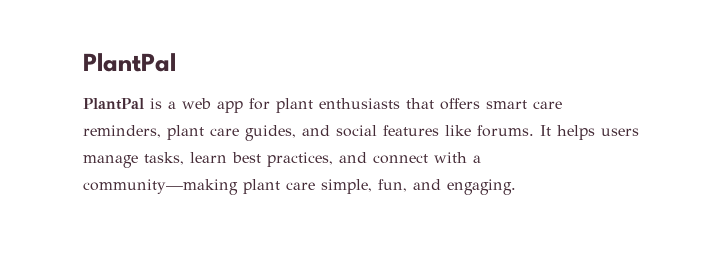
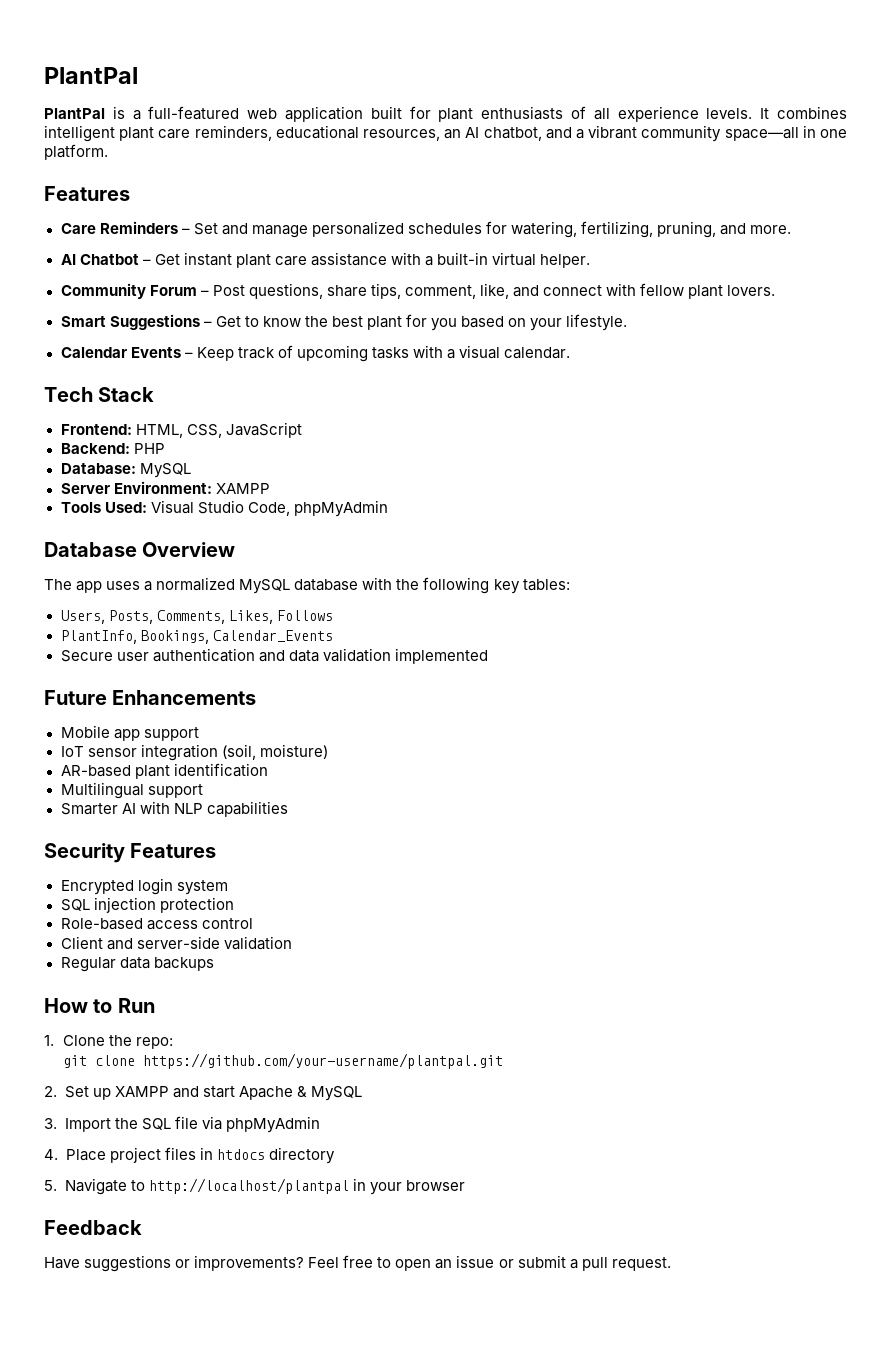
- PlantPal is a web app for plant enthusiasts that offers smart care reminders, plant care guides, and social features like forums. It helps users manage tasks, learn best practices, and connect with a community—making plant care simple, fun, and engaging.
+ PlantPal is a full-featured web application built for plant enthusiasts of all experience levels. It combines intelligent plant care reminders, educational resources, an AI chatbot, and a vibrant community space—all in one platform.
+ Features
+ Care Reminders – Set and manage personalized schedules for watering, fertilizing, pruning, and more.
+ AI Chatbot – Get instant plant care assistance with a built-in virtual helper.
+ Community Forum – Post questions, share tips, comment, like, and connect with fellow plant lovers.
+ Smart Suggestions – Get to know the best plant for you based on your lifestyle.
+ Calendar Events – Keep track of upcoming tasks with a visual calendar.
+ Tech Stack
+ Frontend: HTML, CSS, JavaScript
+ Backend: PHP
+ Database: MySQL
+ Server Environment: XAMPP
+ Tools Used: Visual Studio Code, phpMyAdmin
+ Database Overview
+ The app uses a normalized MySQL database with the following key tables:
+ Users, Posts, Comments, Likes, Follows
+ PlantInfo, Bookings, Calendar_Events
+ Secure user authentication and data validation implemented
+ Future Enhancements
+ Mobile app support
+ IoT sensor integration (soil, moisture)
+ AR-based plant identification
+ Multilingual support
+ Smarter AI with NLP capabilities
+ Security Features
+ Encrypted login system
+ SQL injection protection
+ Role-based access control
+ Client and server-side validation
+ Regular data backups
+ How to Run
+ 1. Clone the repo:
+ git clone https://github.com/your-username/plantpal.git
+ 2. Set up XAMPP and start Apache & MySQL
+ 3. Import the SQL file via phpMyAdmin
+ 4. Place project files in htdocs directory
+ 5. Navigate to http://localhost/plantpal in your browser
+ Feedback
+ Have suggestions or improvements? Feel free to open an issue or submit a pull request.

